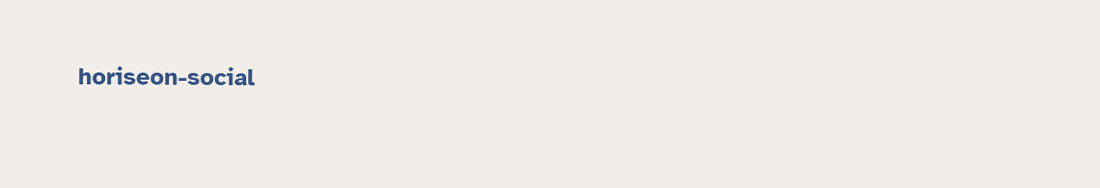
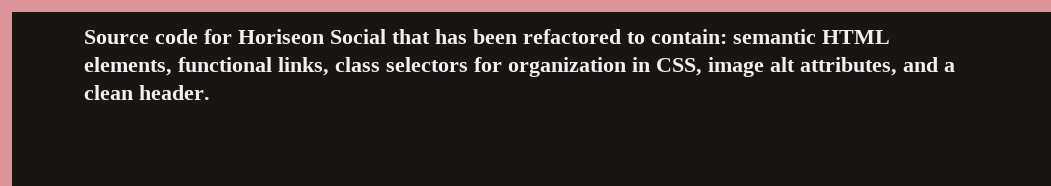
- horiseon-social
+ Source code for Horiseon Social that has been refactored to contain: semantic HTML elements, functional links, class selectors for organization in CSS, image alt attributes, and a clean header.

